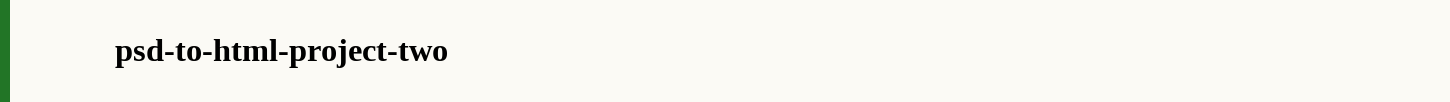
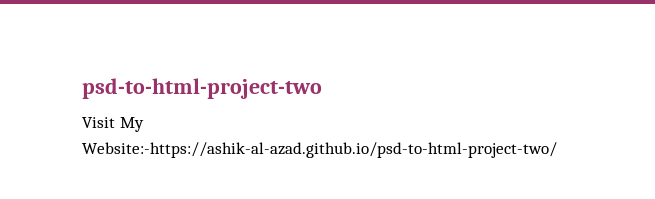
+ Visit My Website:-https://ashik-al-azad.github.io/psd-to-html-project-two/

